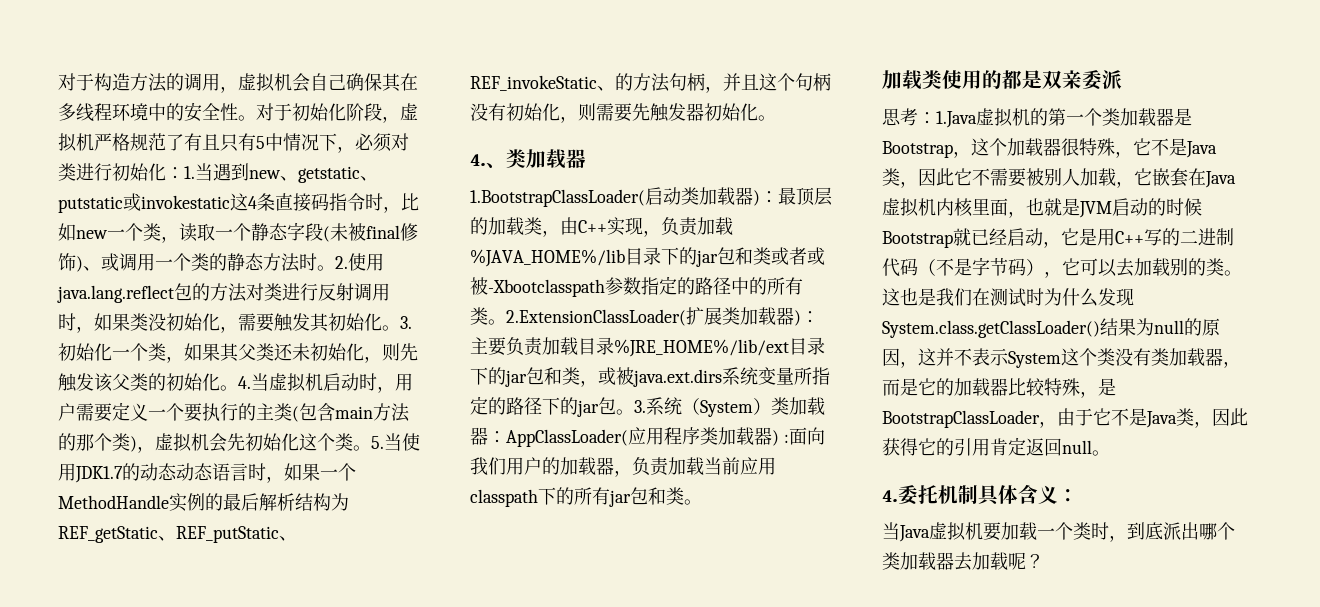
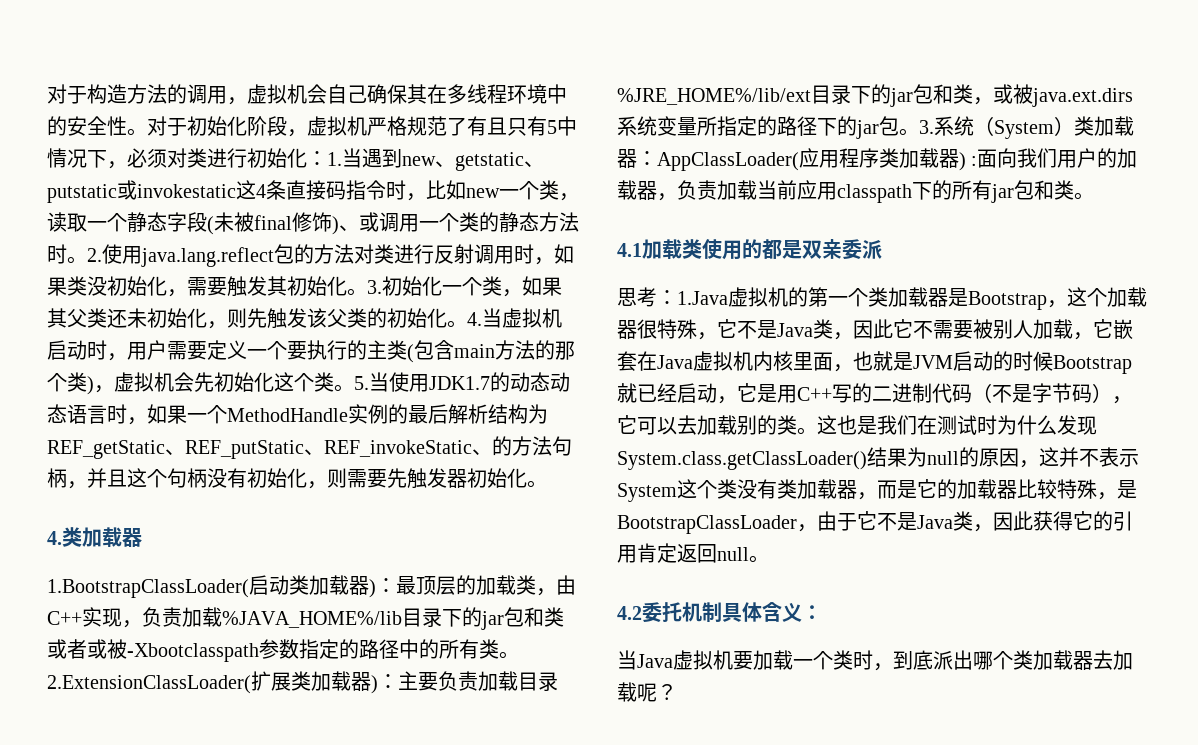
- 4.、类加载器
+ 4.类加载器
- 加载类使用的都是双亲委派
+ 4.1加载类使用的都是双亲委派
- 4.委托机制具体含义：
+ 4.2委托机制具体含义：

